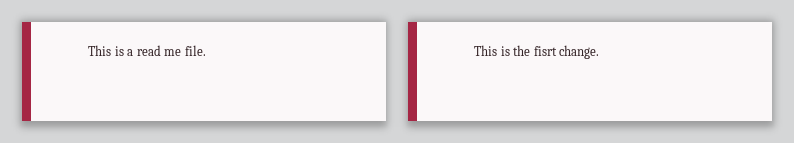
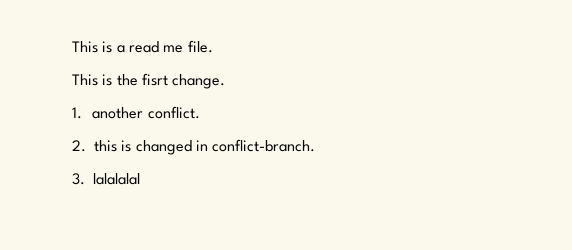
+ 1. another conflict.
+ 2. this is changed in conflict-branch.
+ 3. lalalalal

